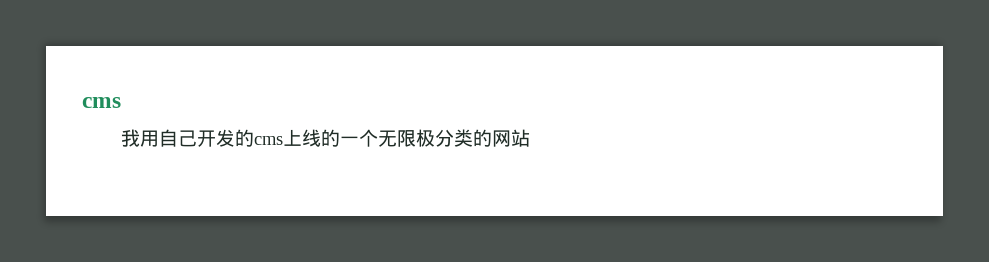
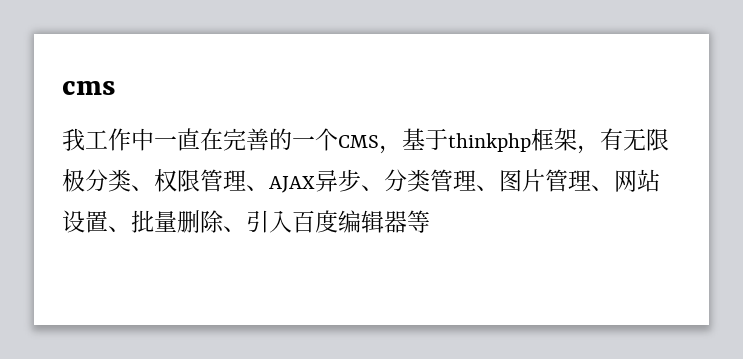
- 我用自己开发的cms上线的一个无限极分类的网站
+ 我工作中一直在完善的一个CMS，基于thinkphp框架，有无限极分类、权限管理、AJAX异步、分类管理、图片管理、网站设置、批量删除、引入百度编辑器等

